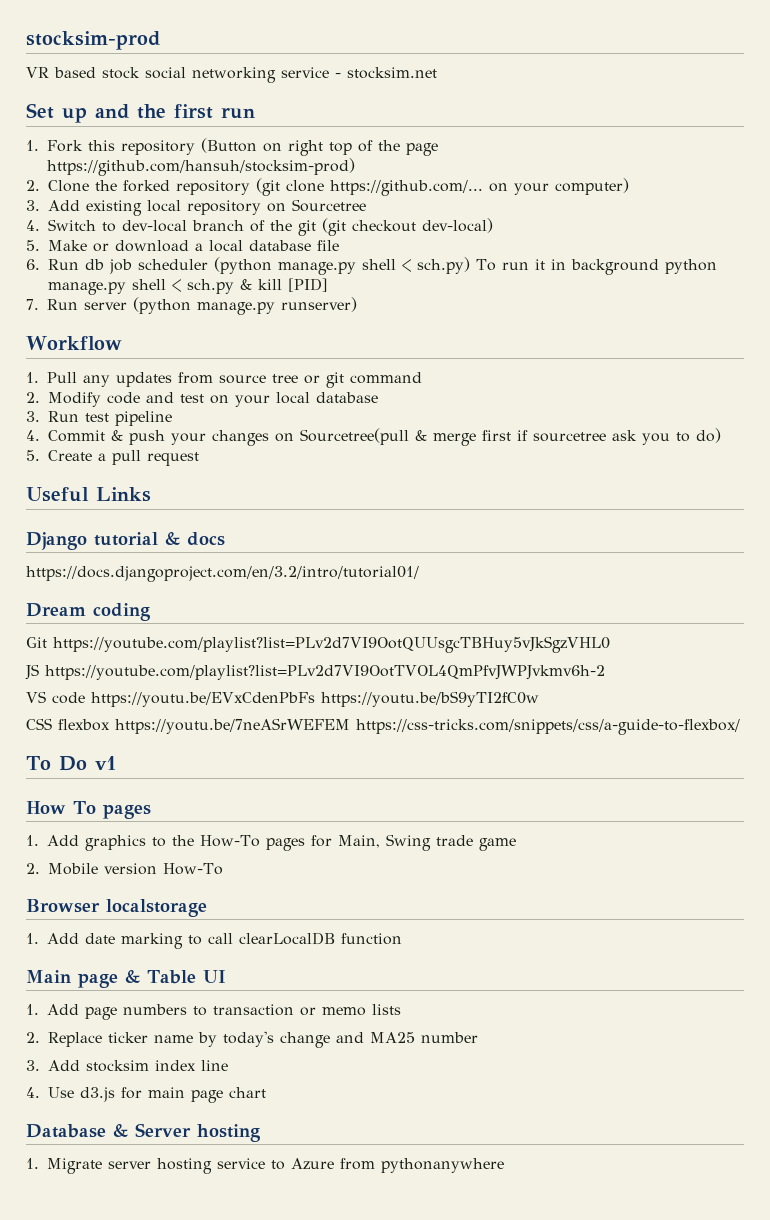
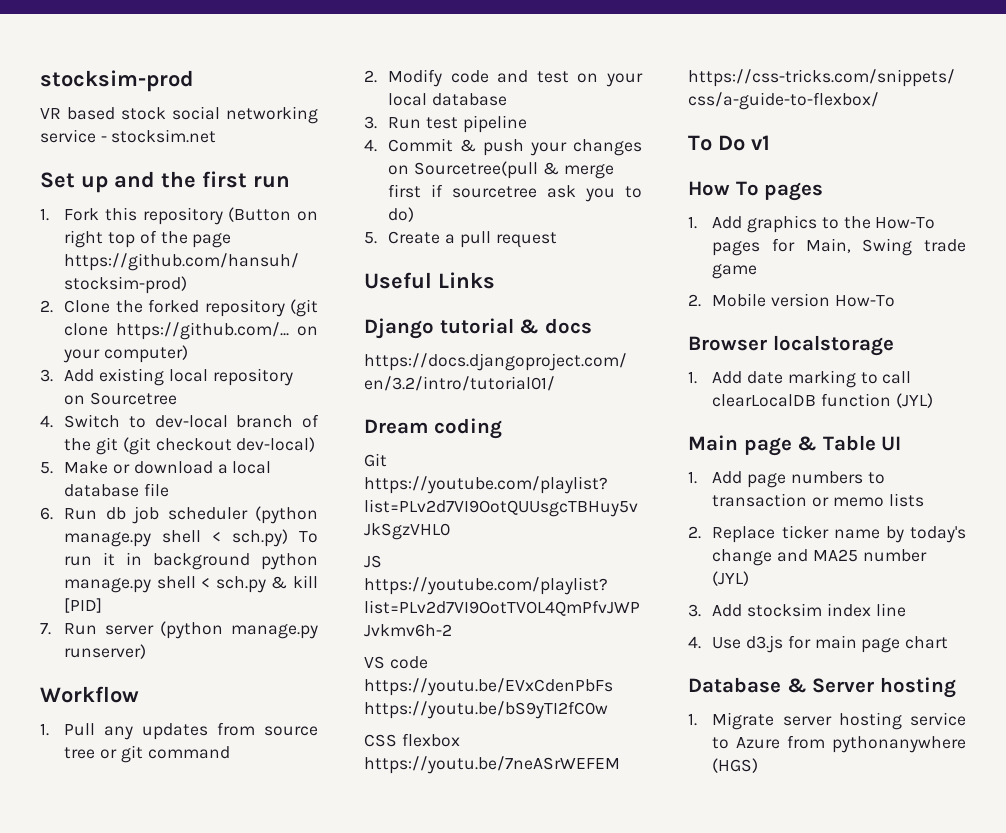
- 1. Add date marking to call clearLocalDB function
+ 1. Add date marking to call clearLocalDB function (JYL)
- 2. Replace ticker name by today's change and MA25 number
+ 2. Replace ticker name by today's change and MA25 number (JYL)
- 1. Migrate server hosting service to Azure from pythonanywhere
+ 1. Migrate server hosting service to Azure from pythonanywhere (HGS)

